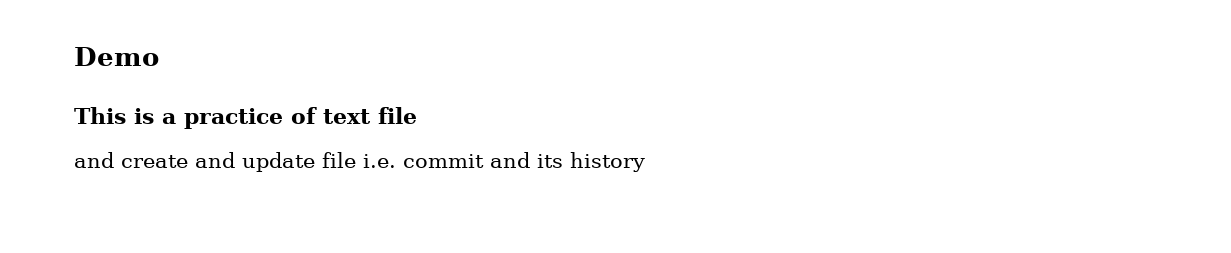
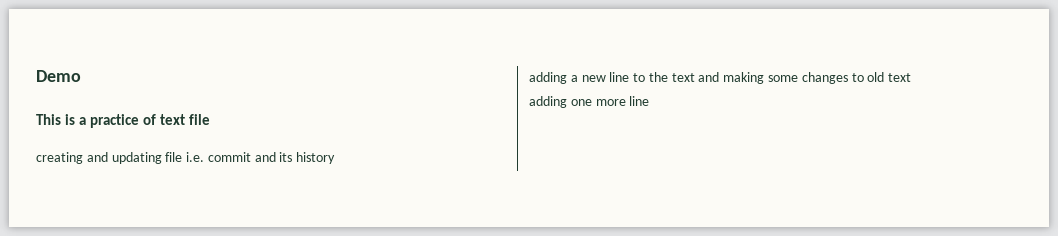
- and create and update file i.e. commit and its history
+ creating and updating file i.e. commit and its history
+ adding a new line to the text and making some changes to old text
+ adding one more line

